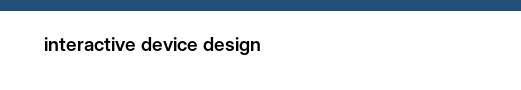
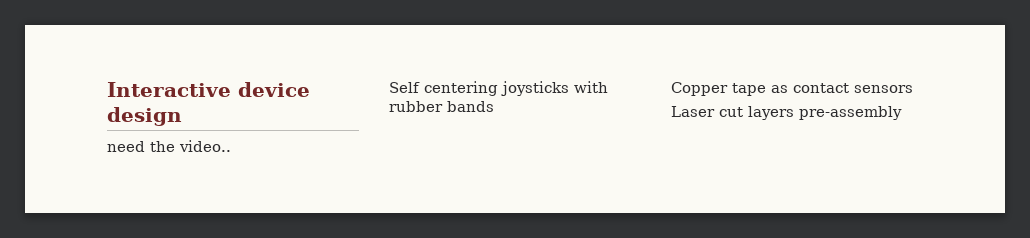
- interactive device design
+ Interactive device design
+ need the video..
+ Self centering joysticks with rubber bands
+ Copper tape as contact sensors
+ Laser cut layers pre-assembly

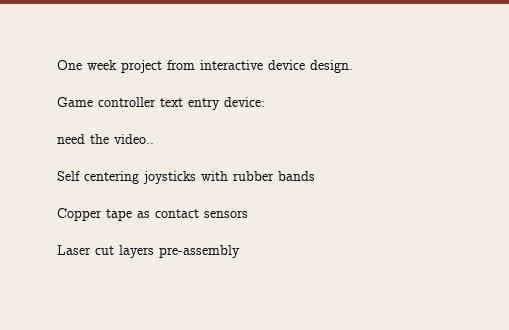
- Interactive device design
+ One week project from interactive device design.
+ Game controller text entry device:

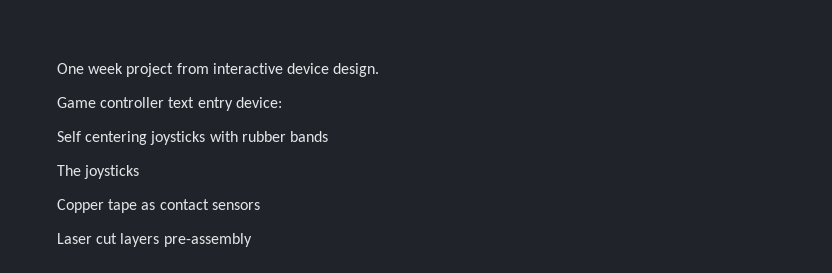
- need the video..
+ The joysticks

